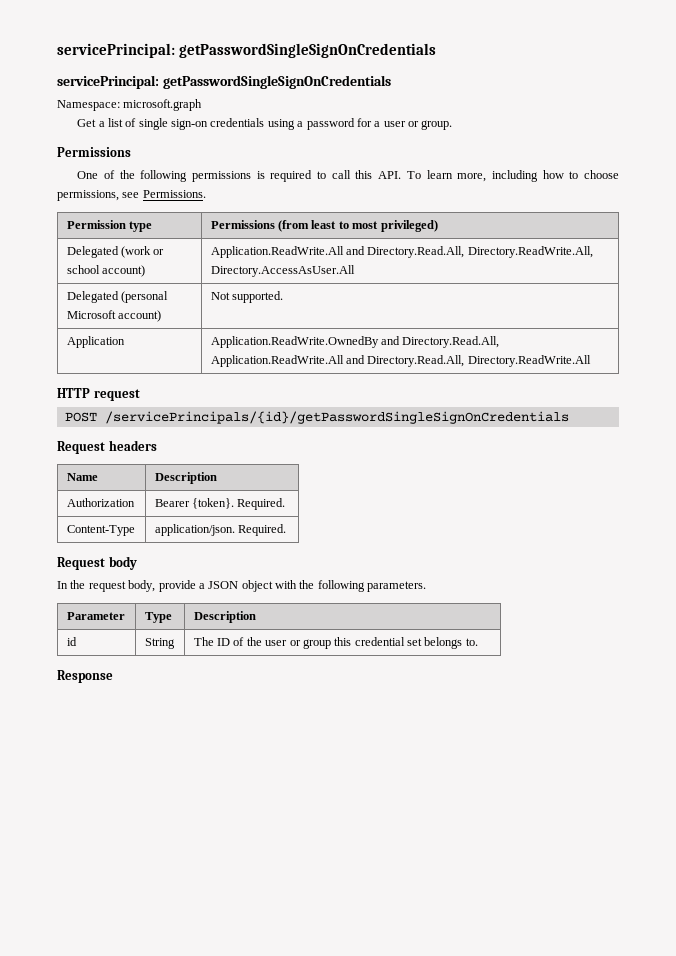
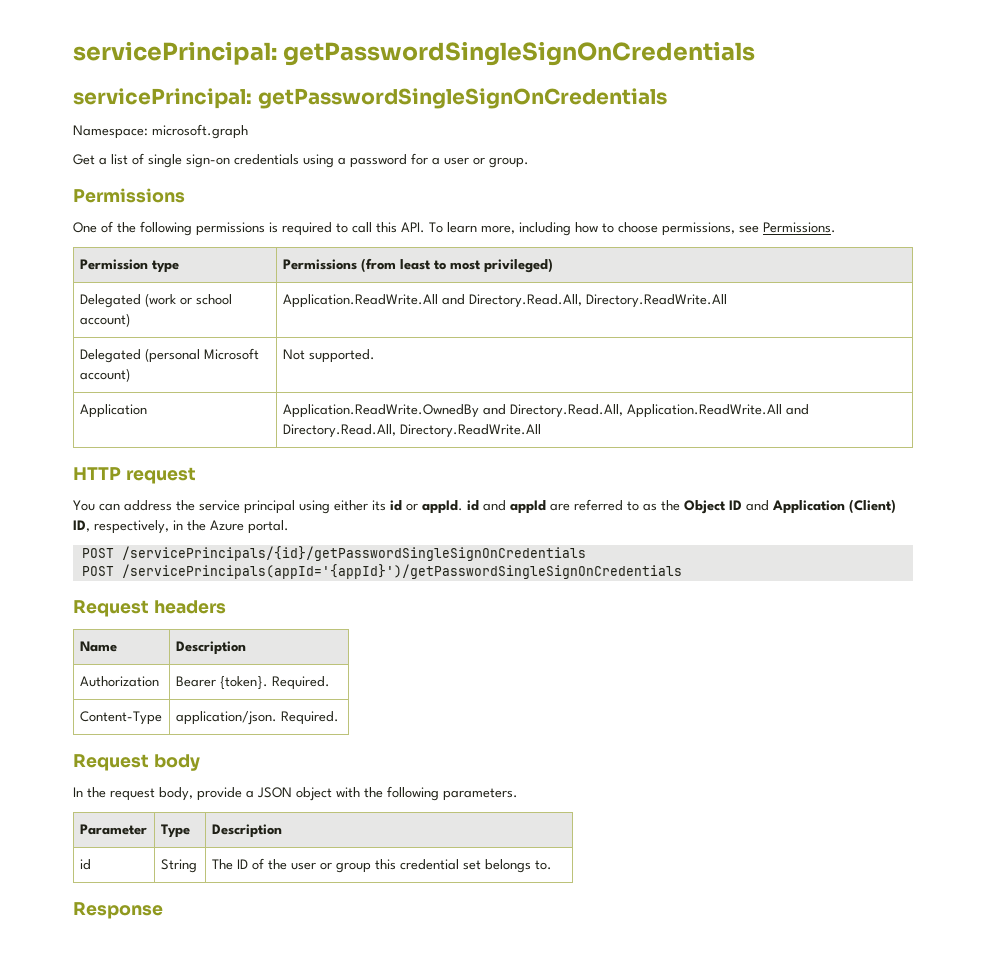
- Delegated (work or school account) | Application.ReadWrite.All and Directory.Read.All, Directory.ReadWrite.All, Directory.AccessAsUser.All
+ Delegated (work or school account) | Application.ReadWrite.All and Directory.Read.All, Directory.ReadWrite.All
+ You can address the service principal using either its id or appId. id and appId are referred to as the Object ID and Application (Client) ID, respectively, in the Azure portal.
+ POST /servicePrincipals(appId='{appId}')/getPasswordSingleSignOnCredentials

